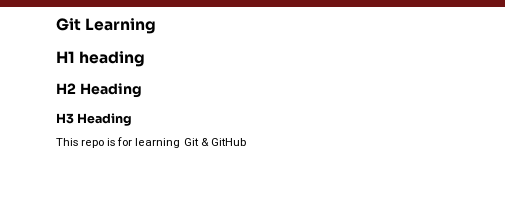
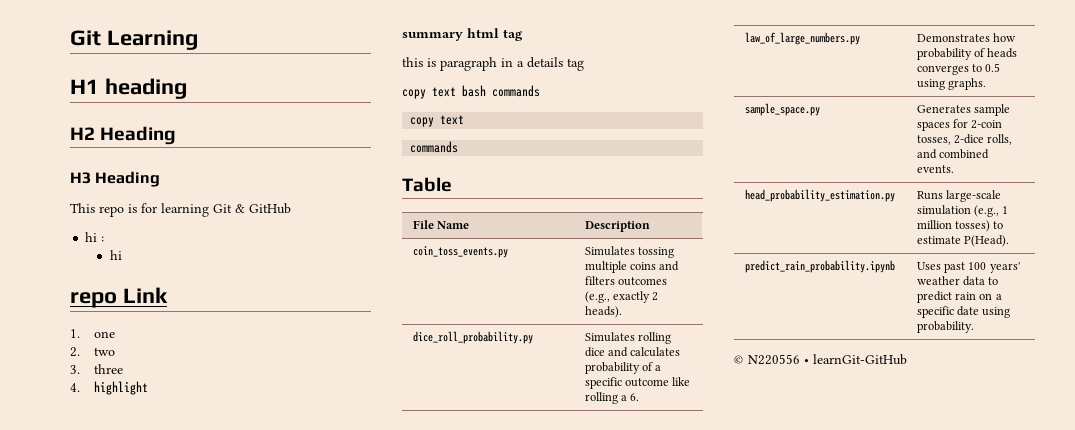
+ hi :
+ hi
+ repo Link
+ 1. one
+ 2. two
+ 3. three
+ 4. highlight
+ summary html tag
+ this is paragraph in a details tag
+ copy text bash commands
+ copy text
+ commands
+ Table
+ File Name | Description
+ coin_toss_events.py | Simulates tossing multiple coins and filters outcomes (e.g., exactly 2 heads).
+ dice_roll_probability.py | Simulates rolling dice and calculates probability of a specific outcome like rolling a 6.
+ law_of_large_numbers.py | Demonstrates how probability of heads converges to 0.5 using graphs.
+ sample_space.py | Generates sample spaces for 2-coin tosses, 2-dice rolls, and combined events.
+ head_probability_estimation.py | Runs large-scale simulation (e.g., 1 million tosses) to estimate P(Head).
+ predict_rain_probability.ipynb | Uses past 100 years' weather data to predict rain on a specific date using probability.
+ © N220556 • learnGit-GitHub

